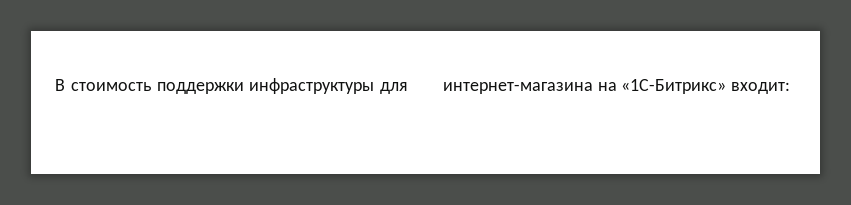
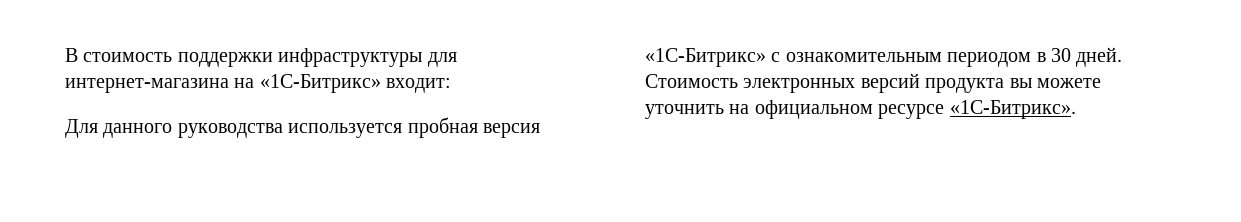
+ Для данного руководства используется пробная версия «1С-Битрикс» с ознакомительным периодом в 30 дней. Стоимость электронных версий продукта вы можете уточнить на официальном ресурсе «1С-Битрикс».

